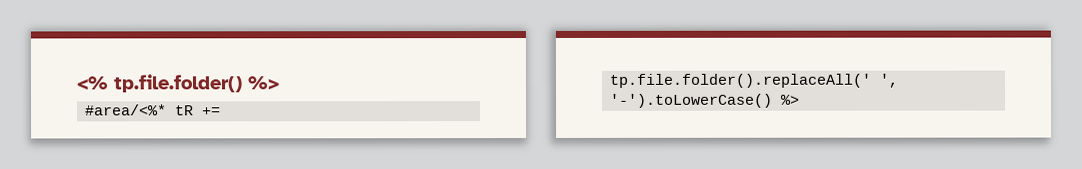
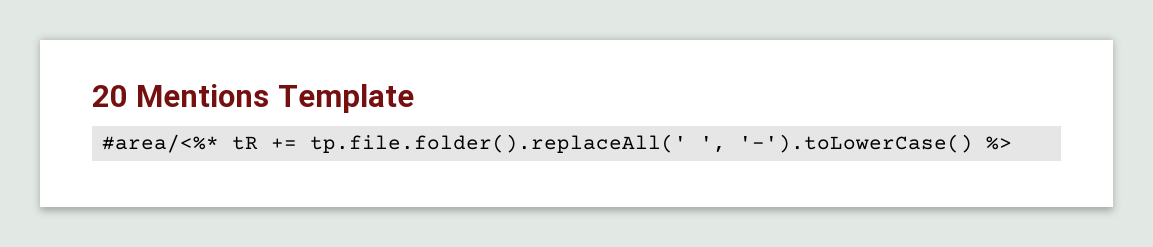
- <% tp.file.folder() %>
+ 20 Mentions Template

